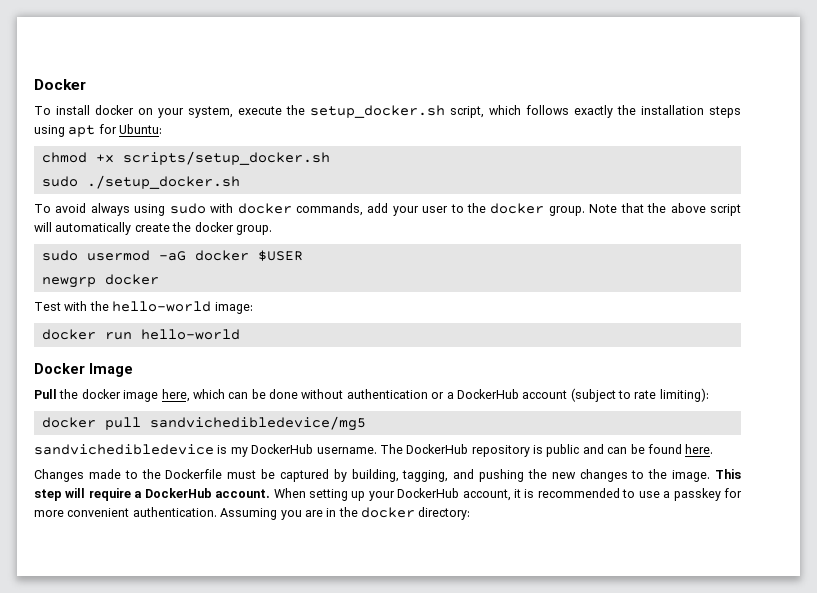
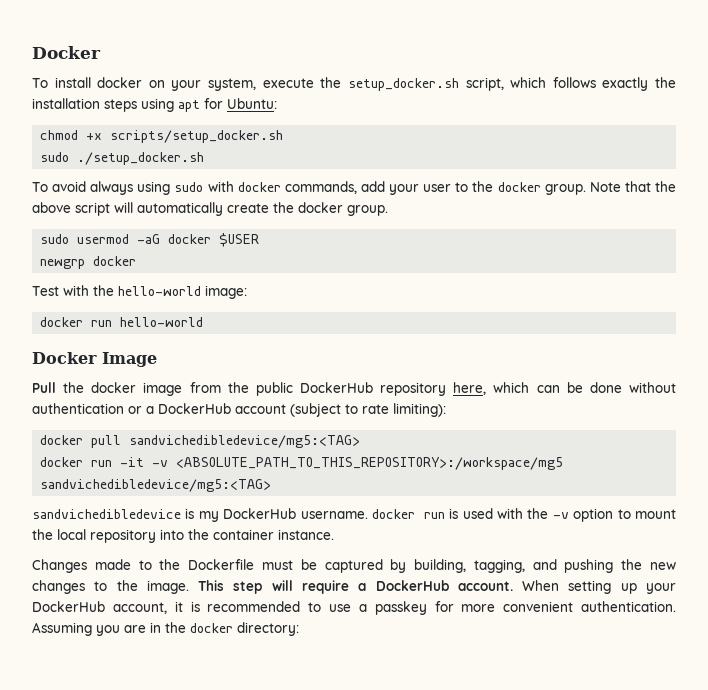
- Pull the docker image here, which can be done without authentication or a DockerHub account (subject to rate limiting):
+ Pull the docker image from the public DockerHub repository here, which can be done without authentication or a DockerHub account (subject to rate limiting):
- docker pull sandvichedibledevice/mg5
+ docker pull sandvichedibledevice/mg5:<TAG>
+ docker run -it -v <ABSOLUTE_PATH_TO_THIS_REPOSITORY>:/workspace/mg5 sandvichedibledevice/mg5:<TAG>
- sandvichedibledevice is my DockerHub username. The DockerHub repository is public and can be found here.
+ sandvichedibledevice is my DockerHub username. docker run is used with the -v option to mount the local repository into the container instance.

